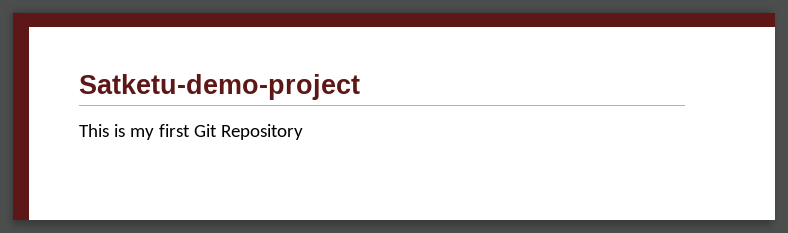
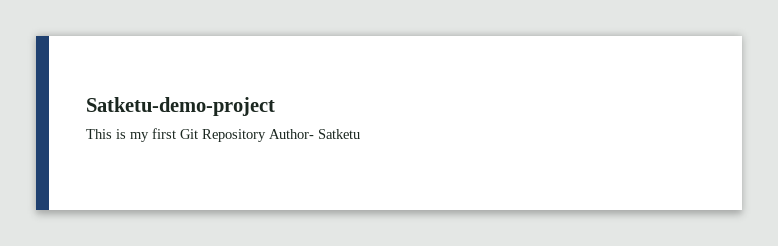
- This is my first Git Repository
+ This is my first Git Repository Author- Satketu

